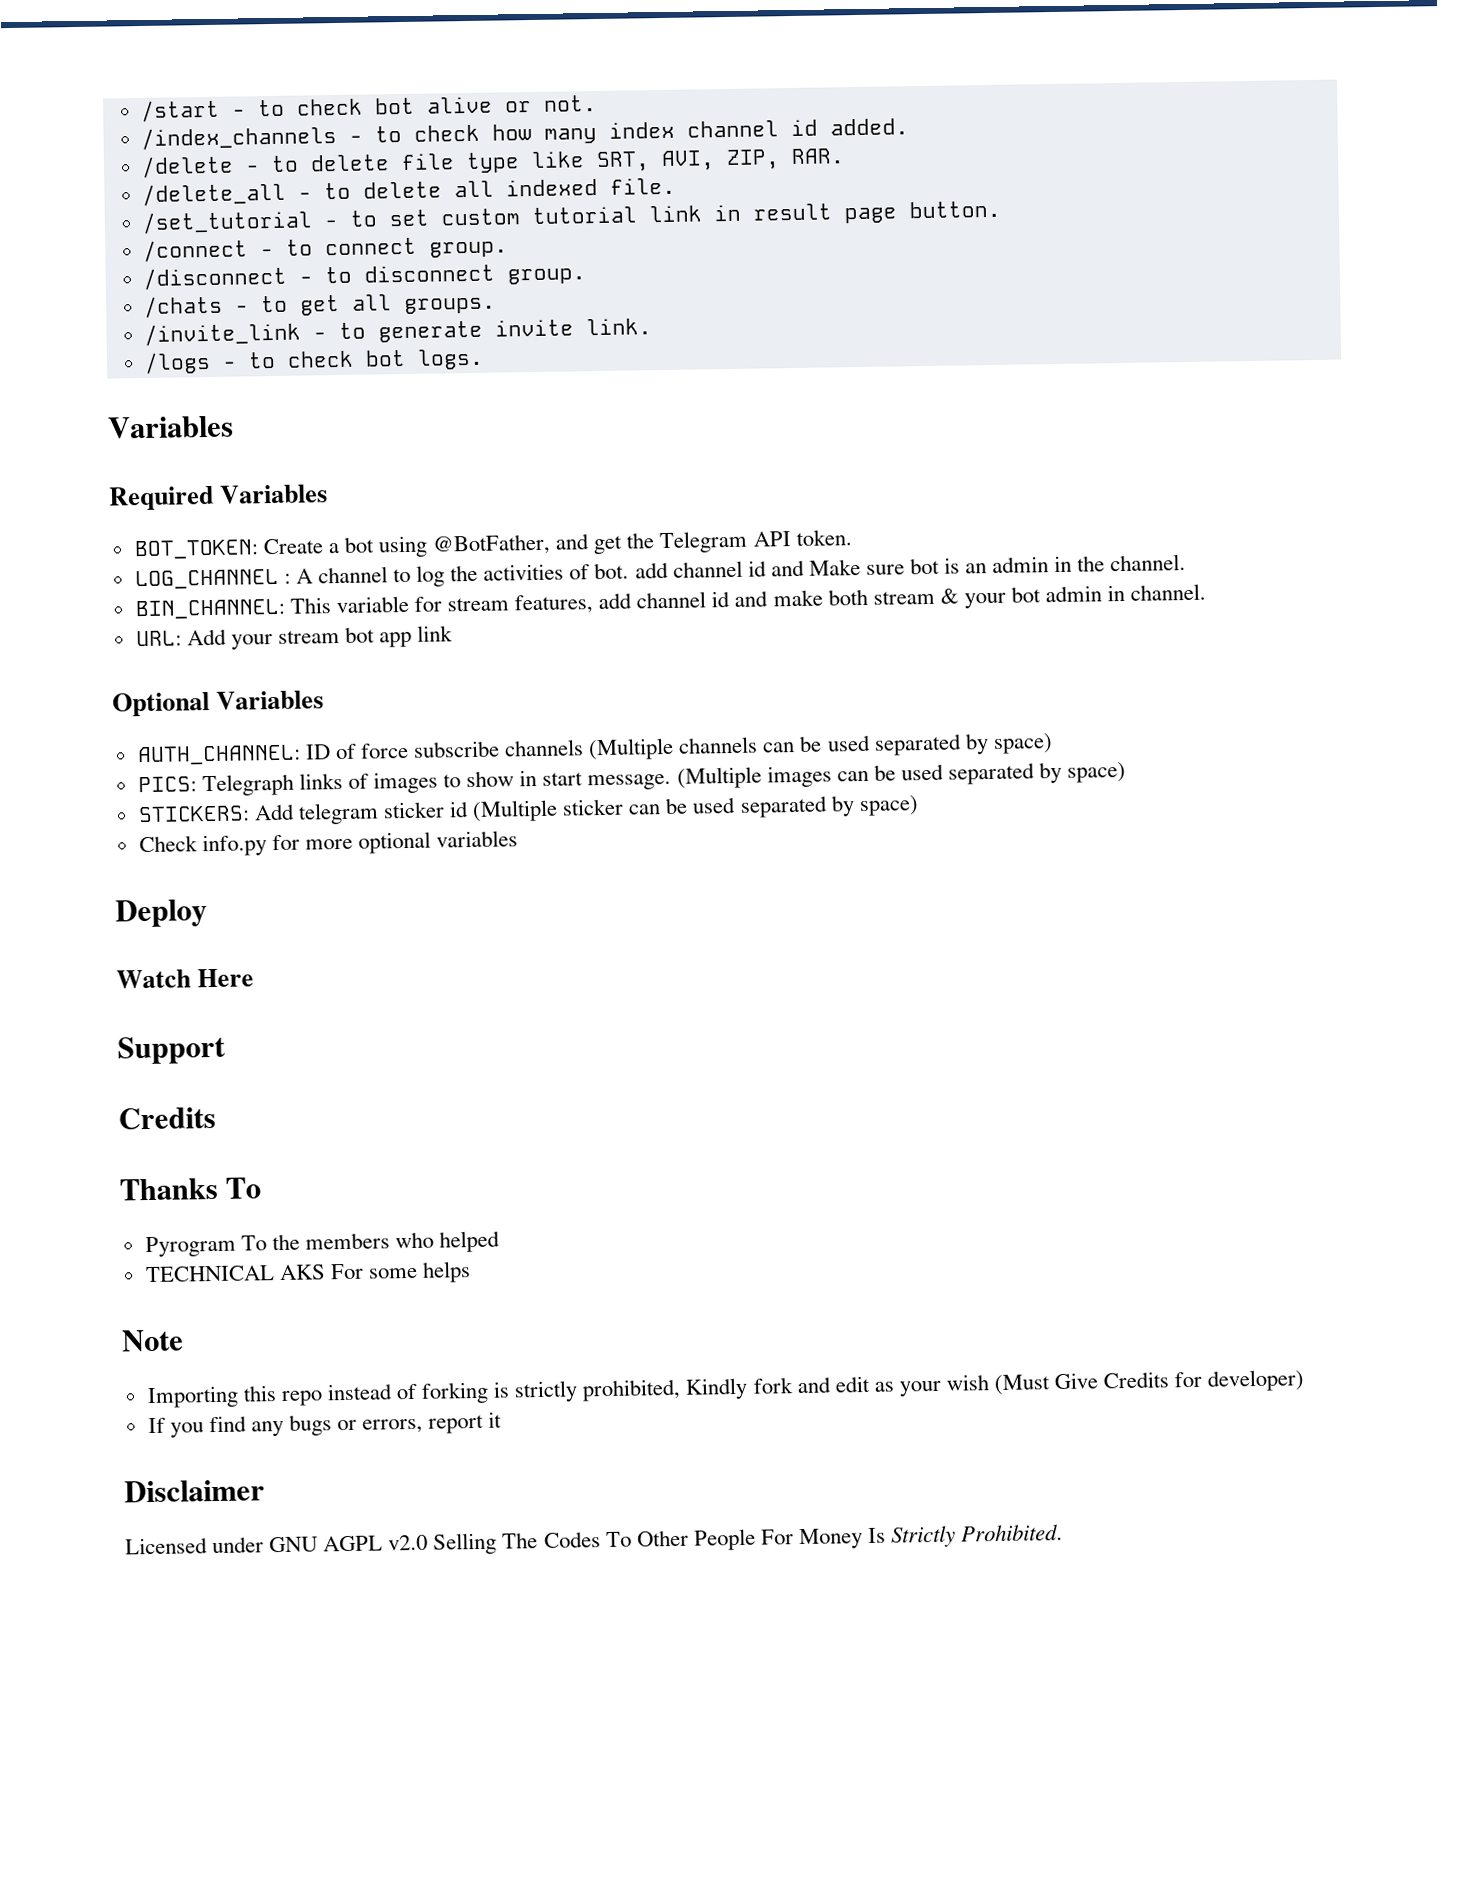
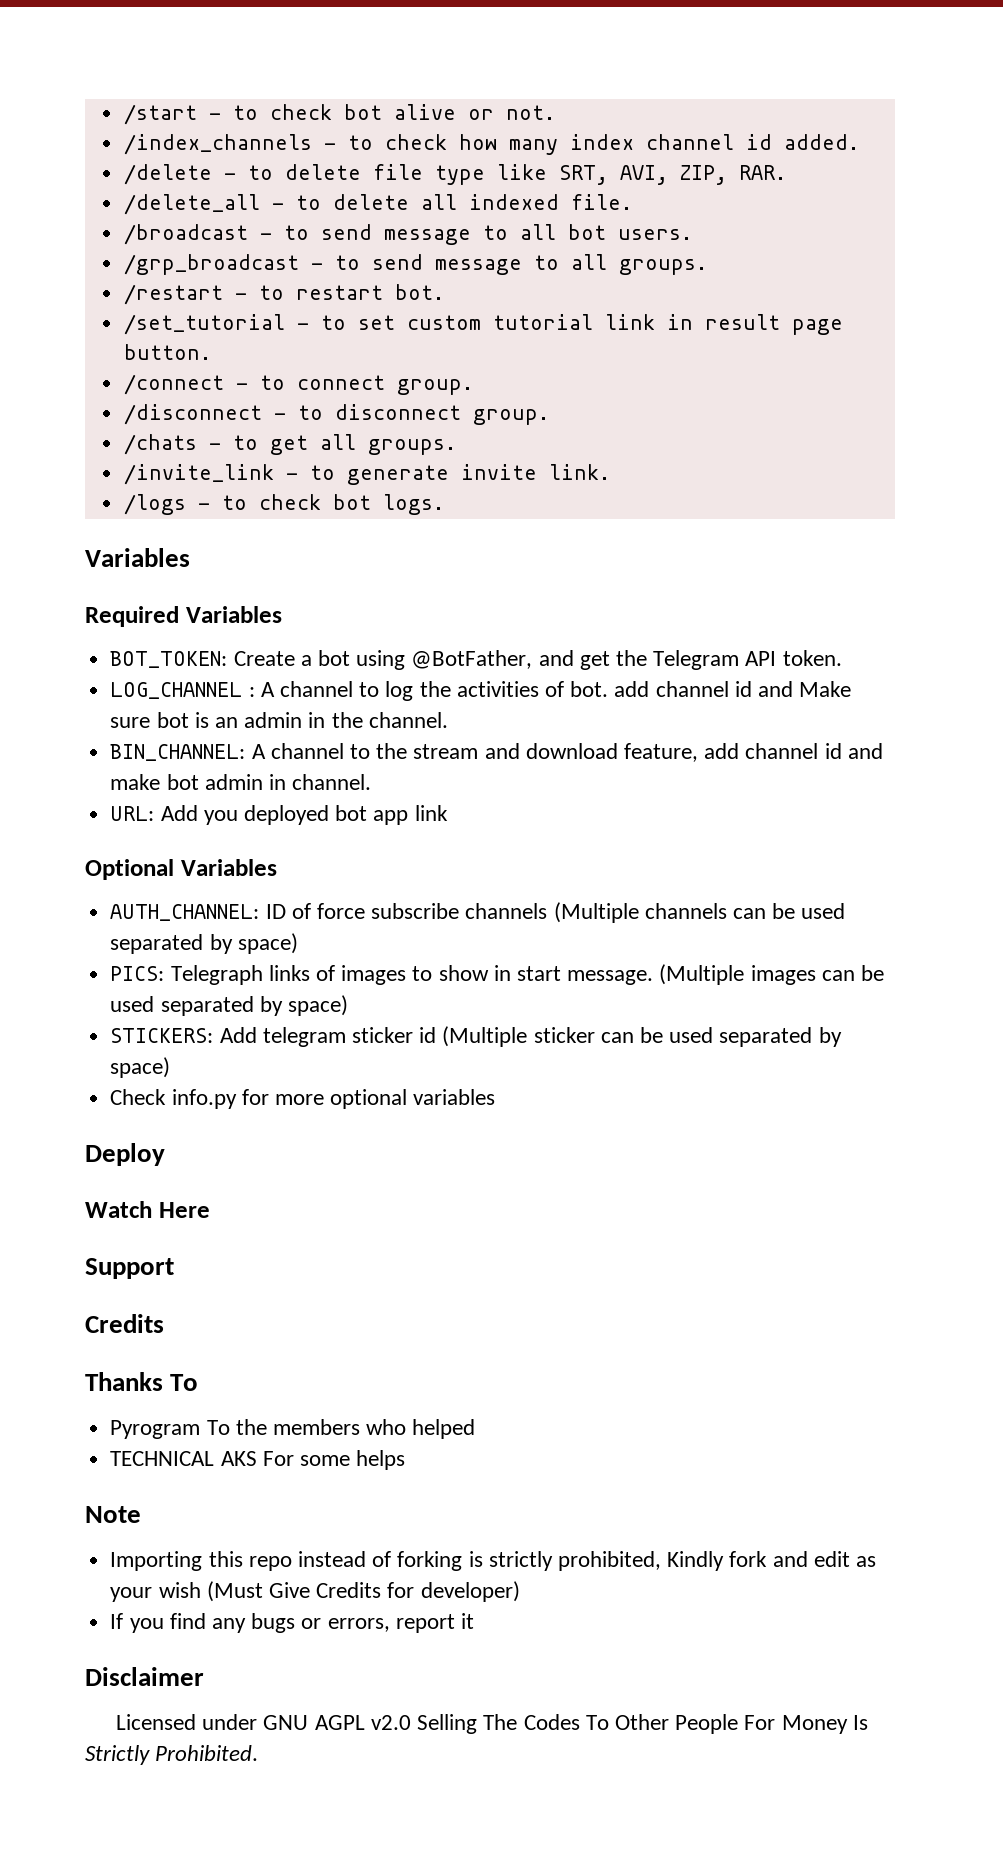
+ /broadcast - to send message to all bot users.
+ /grp_broadcast - to send message to all groups.
+ /restart - to restart bot.
- BIN_CHANNEL: This variable for stream features, add channel id and make both stream & your bot admin in channel.
+ BIN_CHANNEL: A channel to the stream and download feature, add channel id and make bot admin in channel.
- URL: Add your stream bot app link
+ URL: Add you deployed bot app link

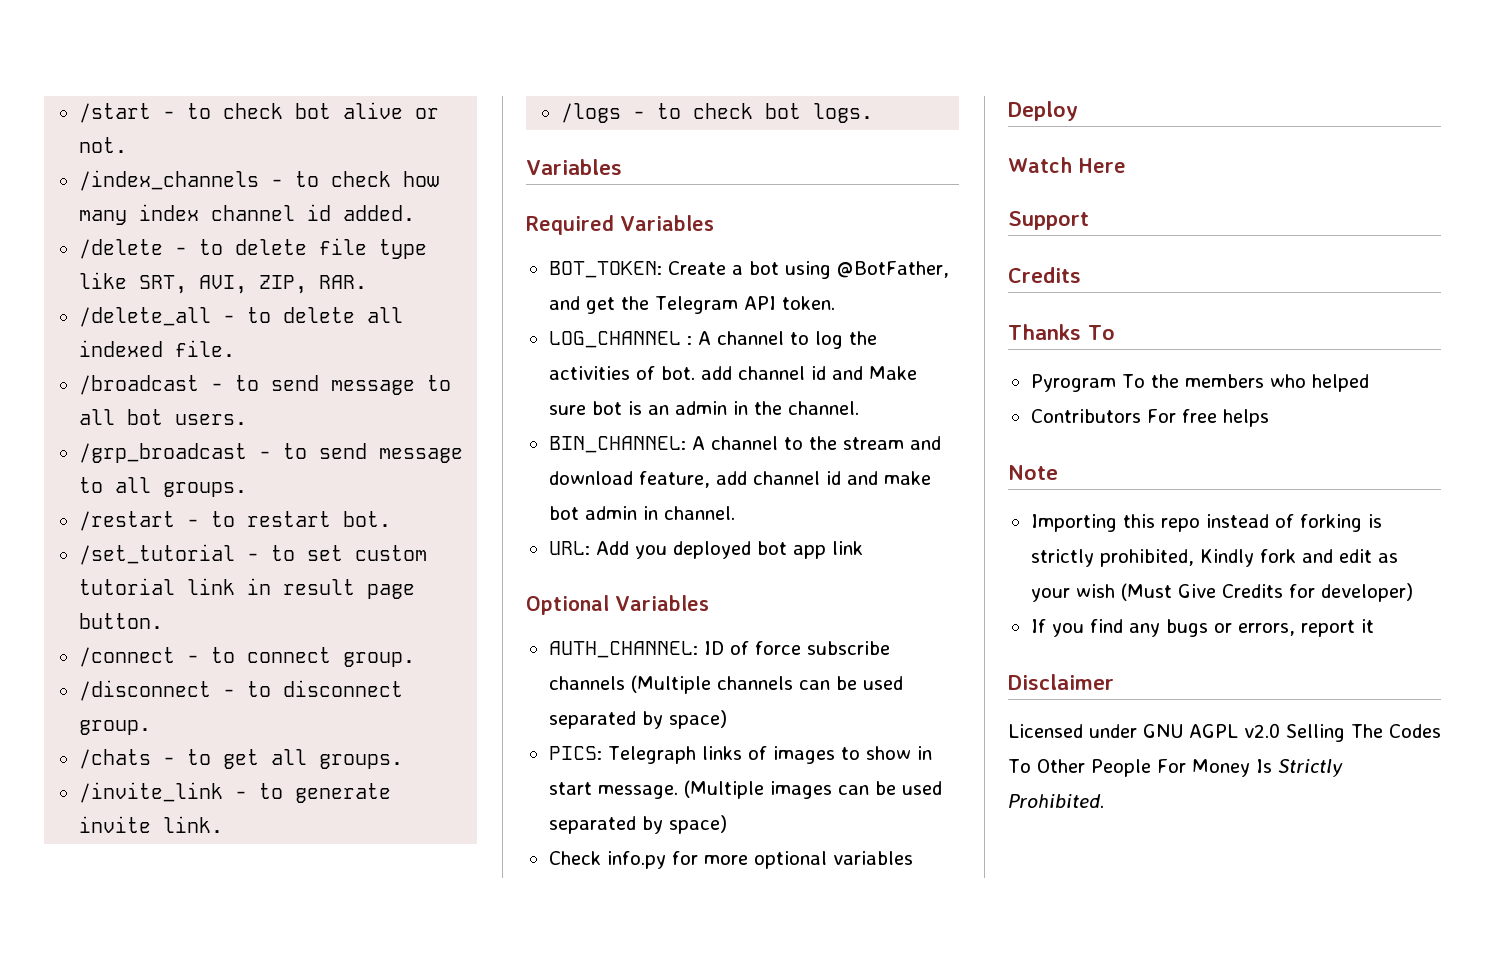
- STICKERS: Add telegram sticker id (Multiple sticker can be used separated by space)
- TECHNICAL AKS For some helps
+ Contributors For free helps

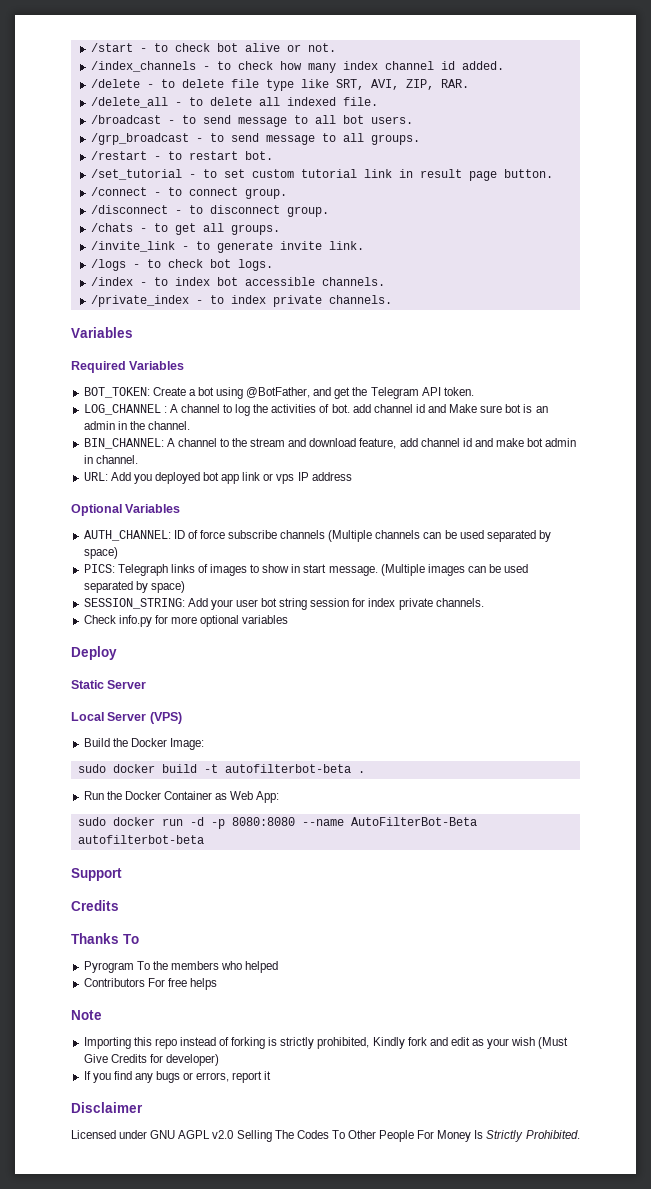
+ /index - to index bot accessible channels.
+ /private_index - to index private channels.
- URL: Add you deployed bot app link
+ URL: Add you deployed bot app link or vps IP address
+ SESSION_STRING: Add your user bot string session for index private channels.
- Watch Here
+ Static Server
+ Local Server (VPS)
+ Build the Docker Image:
+ sudo docker build -t autofilterbot-beta .
+ Run the Docker Container as Web App:
+ sudo docker run -d -p 8080:8080 --name AutoFilterBot-Beta autofilterbot-beta

